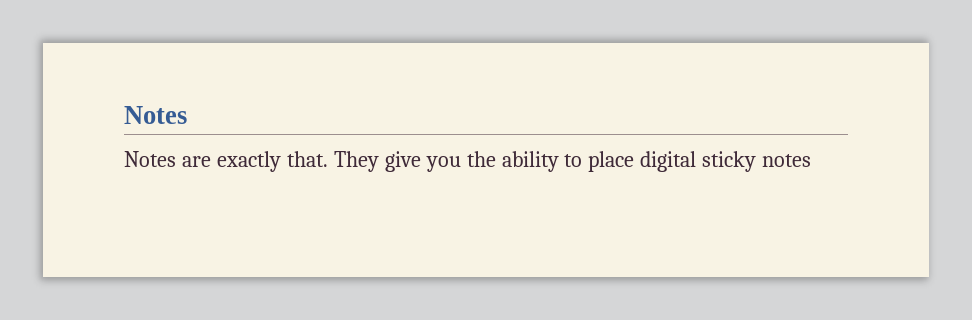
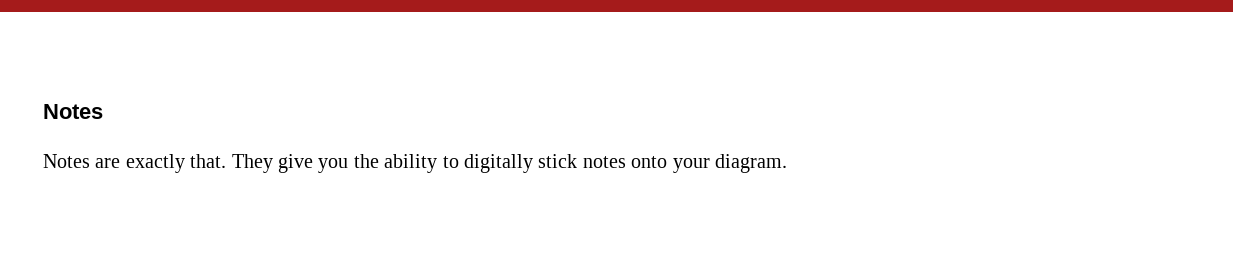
- They give you the ability to place digital sticky notes
+ They give you the ability to digitally stick notes onto your diagram.

